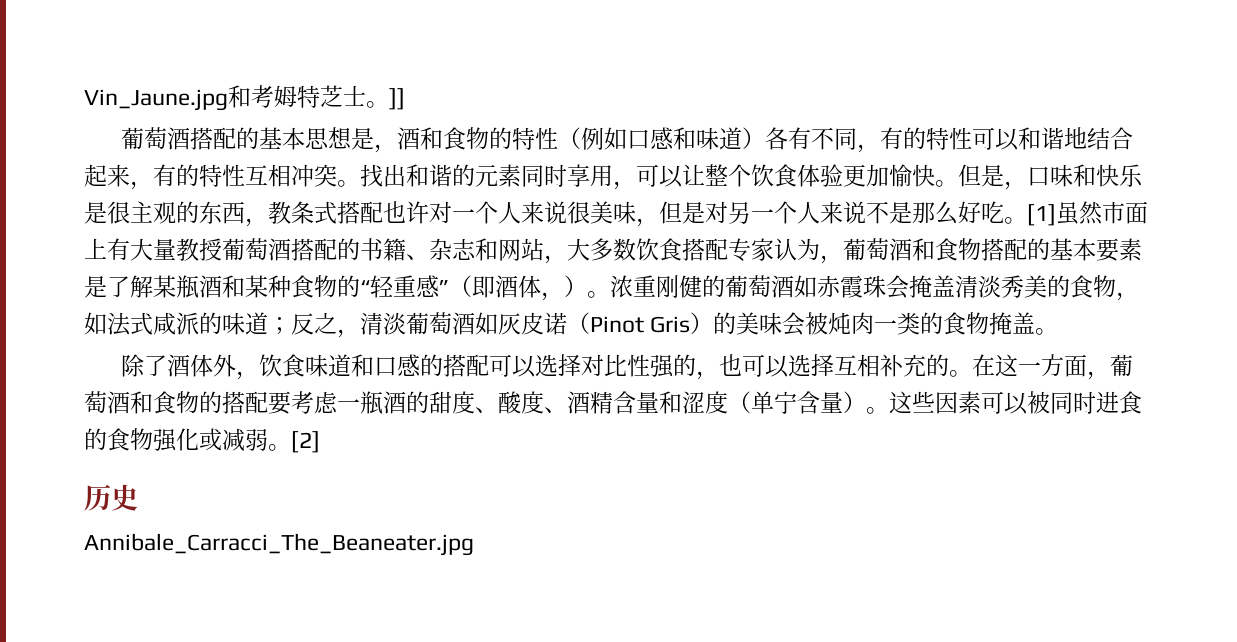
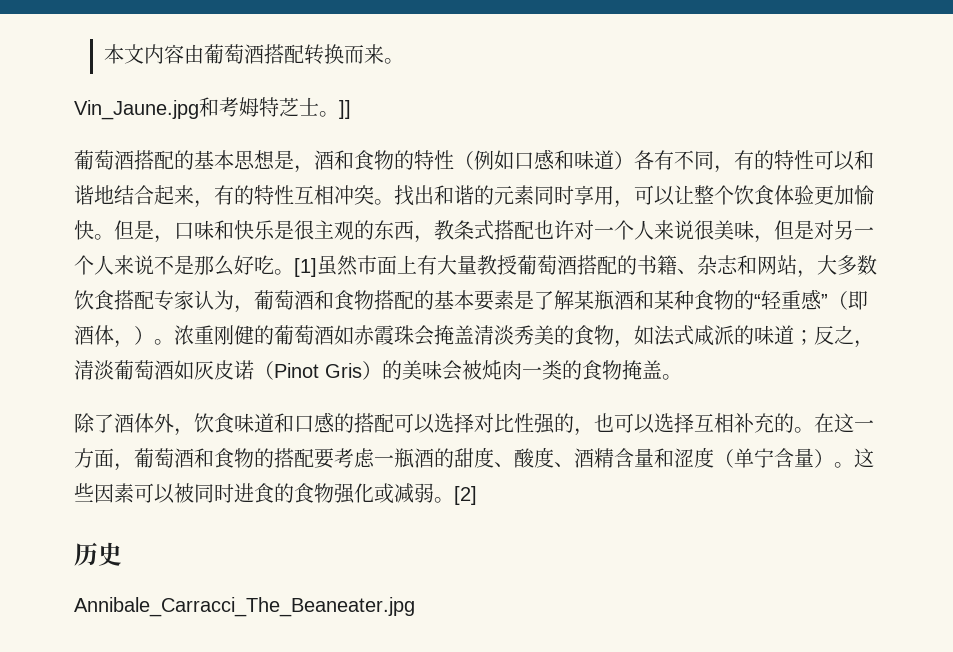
+ 本文内容由葡萄酒搭配转换而来。

